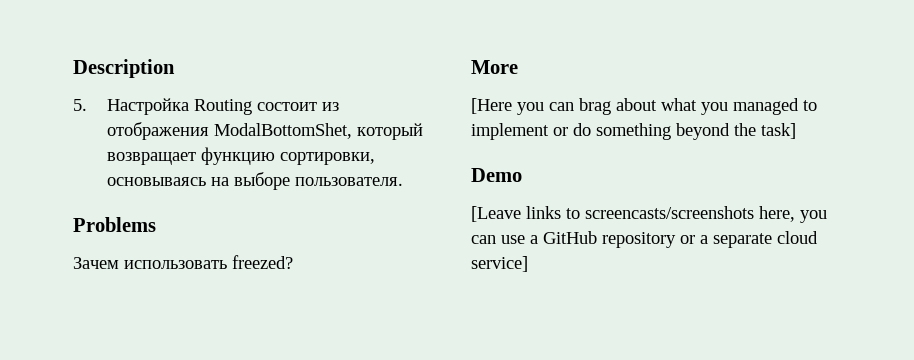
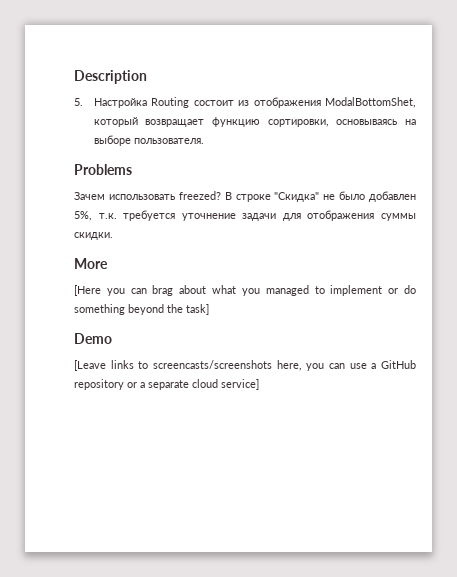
+ В строке "Скидка" не было добавлен 5%, т.к. требуется уточнение задачи для отображения суммы скидки.

